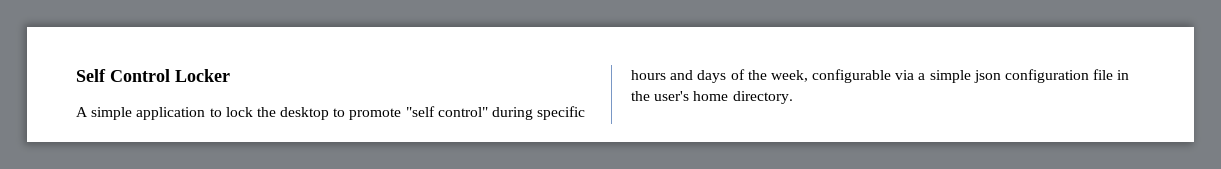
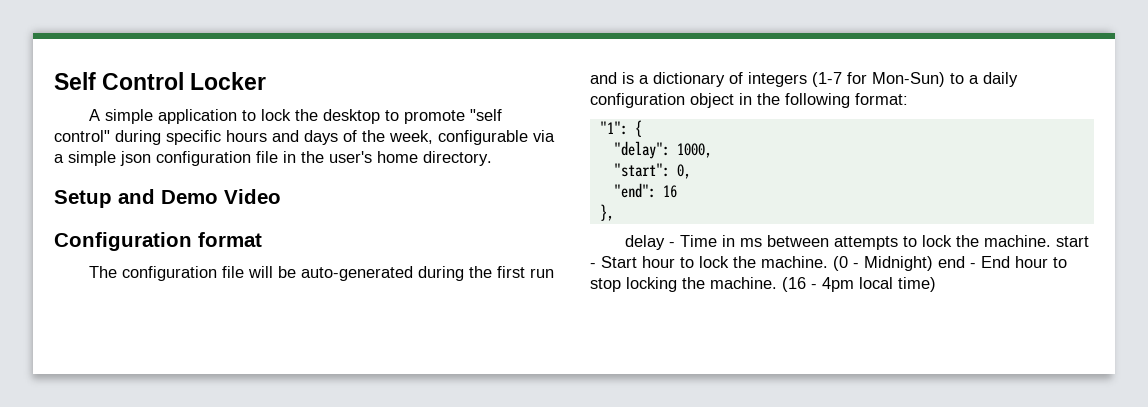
+ Setup and Demo Video
+ Configuration format
+ The configuration file will be auto-generated during the first run and is a dictionary of integers (1-7 for Mon-Sun) to a daily configuration object in the following format:
+ "1": {
+ "delay": 1000,
+ "start": 0,
+ "end": 16
+ },
+ delay - Time in ms between attempts to lock the machine. start - Start hour to lock the machine. (0 - Midnight) end - End hour to stop locking the machine. (16 - 4pm local time)

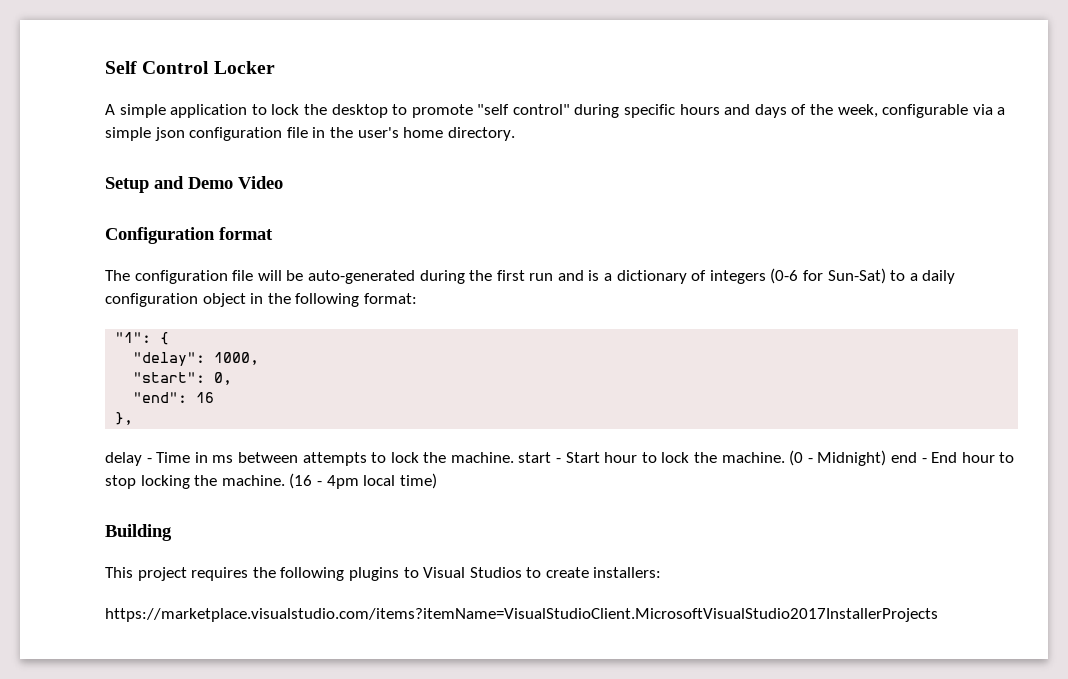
- The configuration file will be auto-generated during the first run and is a dictionary of integers (1-7 for Mon-Sun) to a daily configuration object in the following format:
+ The configuration file will be auto-generated during the first run and is a dictionary of integers (0-6 for Sun-Sat) to a daily configuration object in the following format:
+ Building
+ This project requires the following plugins to Visual Studios to create installers:
+ https://marketplace.visualstudio.com/items?itemName=VisualStudioClient.MicrosoftVisualStudio2017InstallerProjects

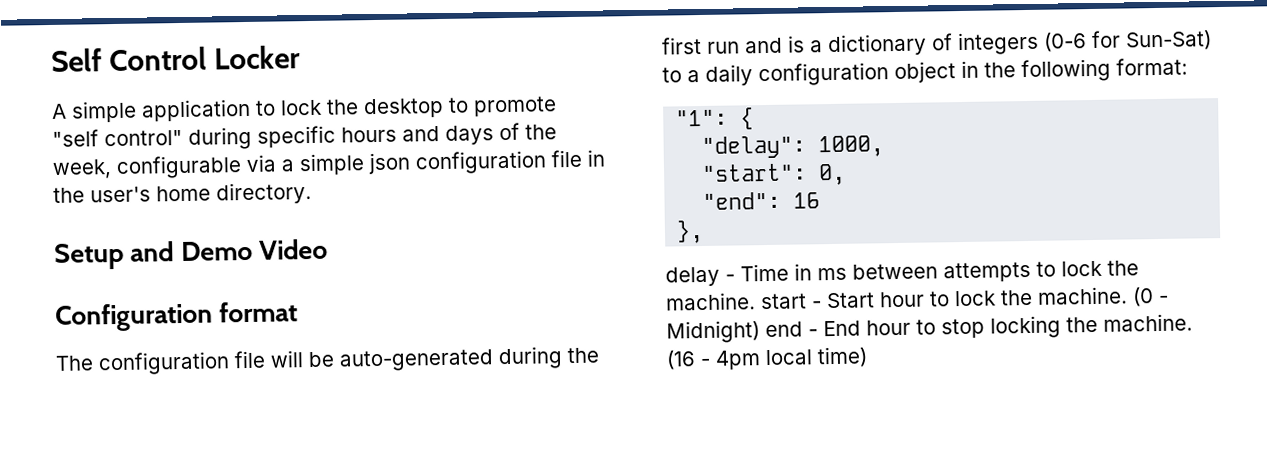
- Building
- This project requires the following plugins to Visual Studios to create installers:
- https://marketplace.visualstudio.com/items?itemName=VisualStudioClient.MicrosoftVisualStudio2017InstallerProjects

